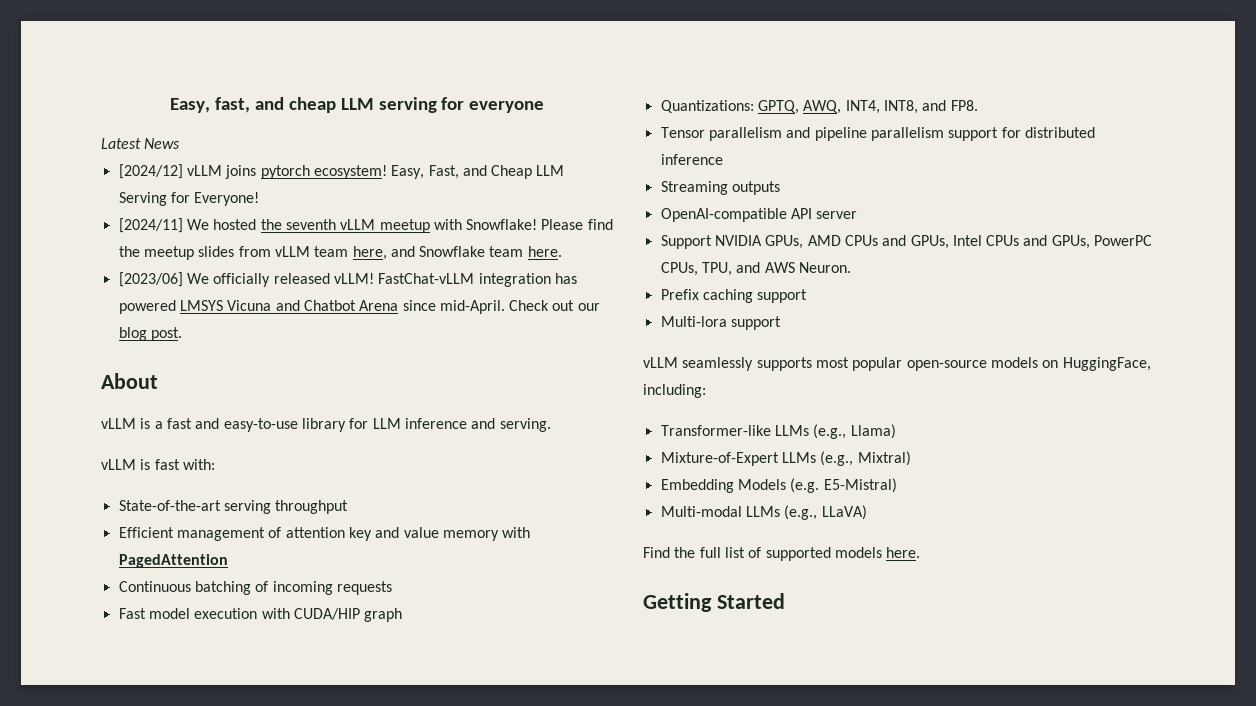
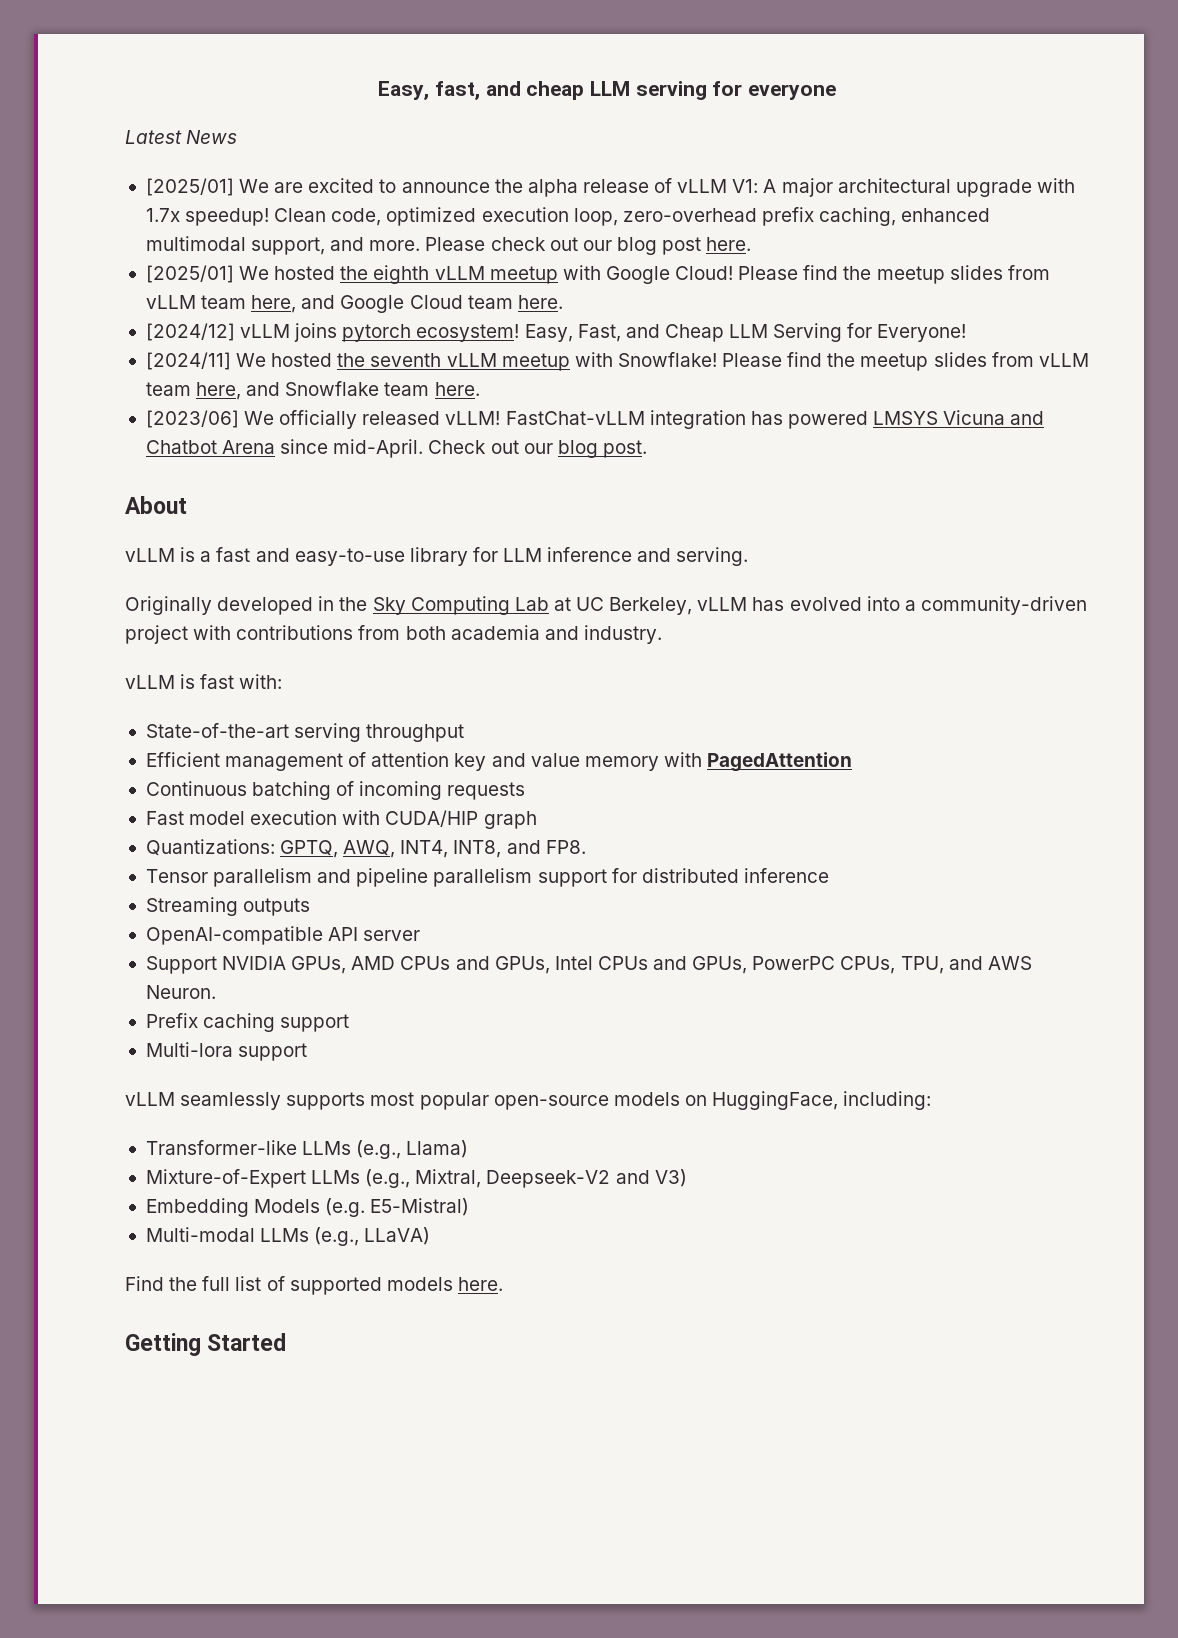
+ [2025/01] We are excited to announce the alpha release of vLLM V1: A major architectural upgrade with 1.7x speedup! Clean code, optimized execution loop, zero-overhead prefix caching, enhanced multimodal support, and more. Please check out our blog post here.
+ [2025/01] We hosted the eighth vLLM meetup with Google Cloud! Please find the meetup slides from vLLM team here, and Google Cloud team here.
+ Originally developed in the Sky Computing Lab at UC Berkeley, vLLM has evolved into a community-driven project with contributions from both academia and industry.
- Mixture-of-Expert LLMs (e.g., Mixtral)
+ Mixture-of-Expert LLMs (e.g., Mixtral, Deepseek-V2 and V3)

